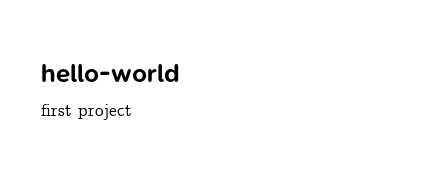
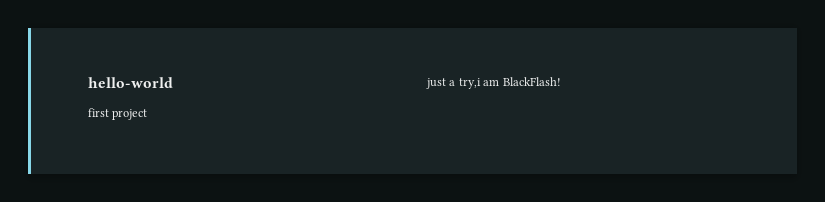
+ just a try,i am BlackFlash!

